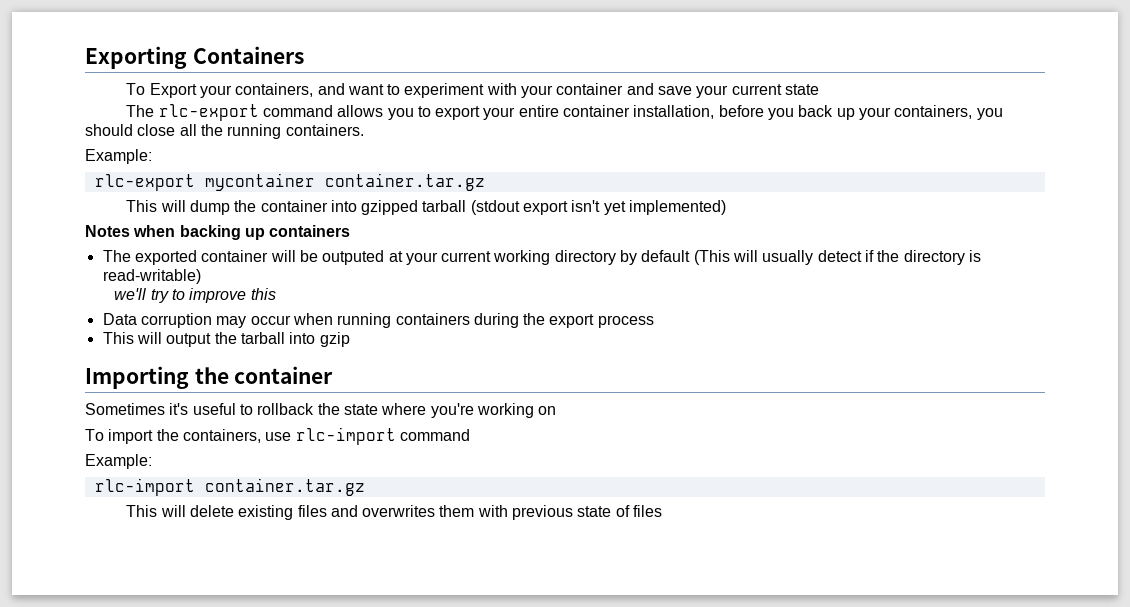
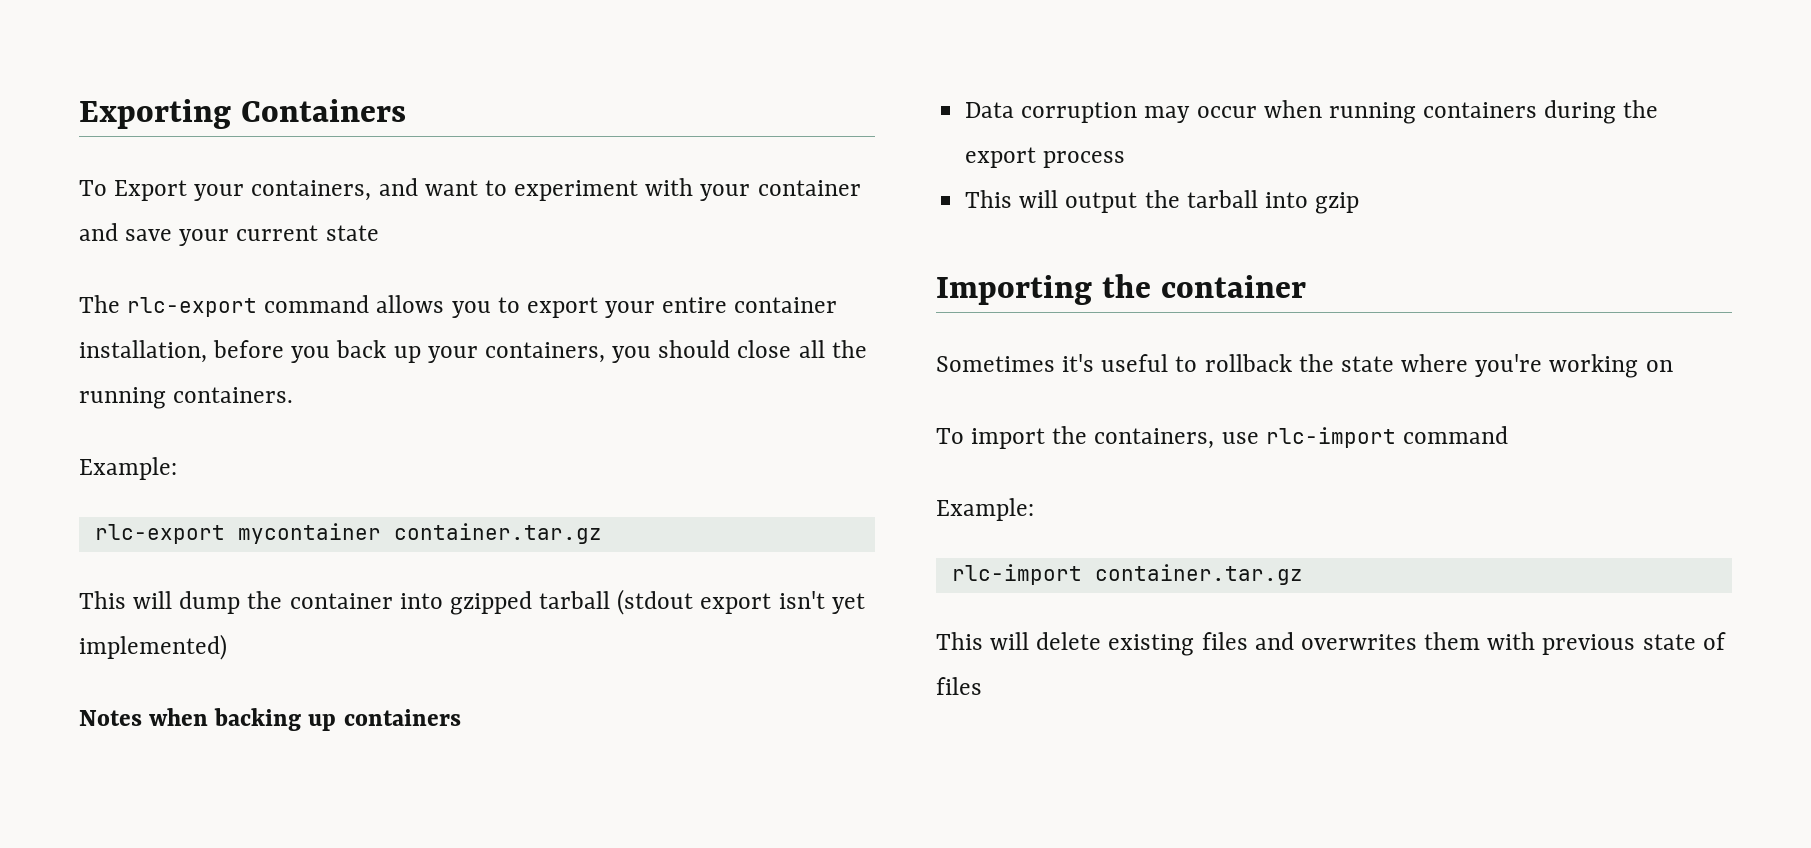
- The exported container will be outputed at your current working directory by default (This will usually detect if the directory is read-writable)
- we'll try to improve this

